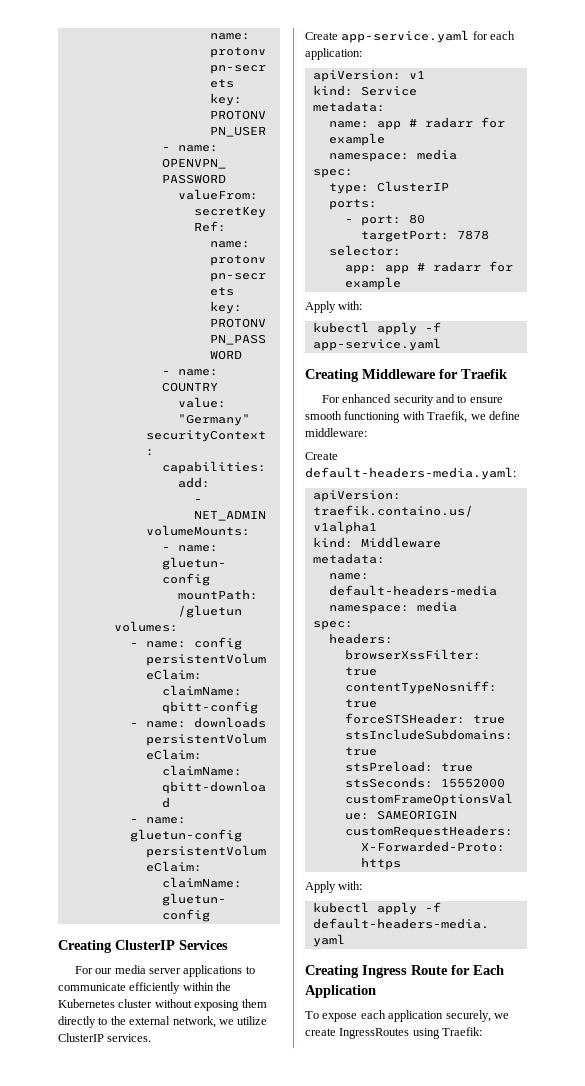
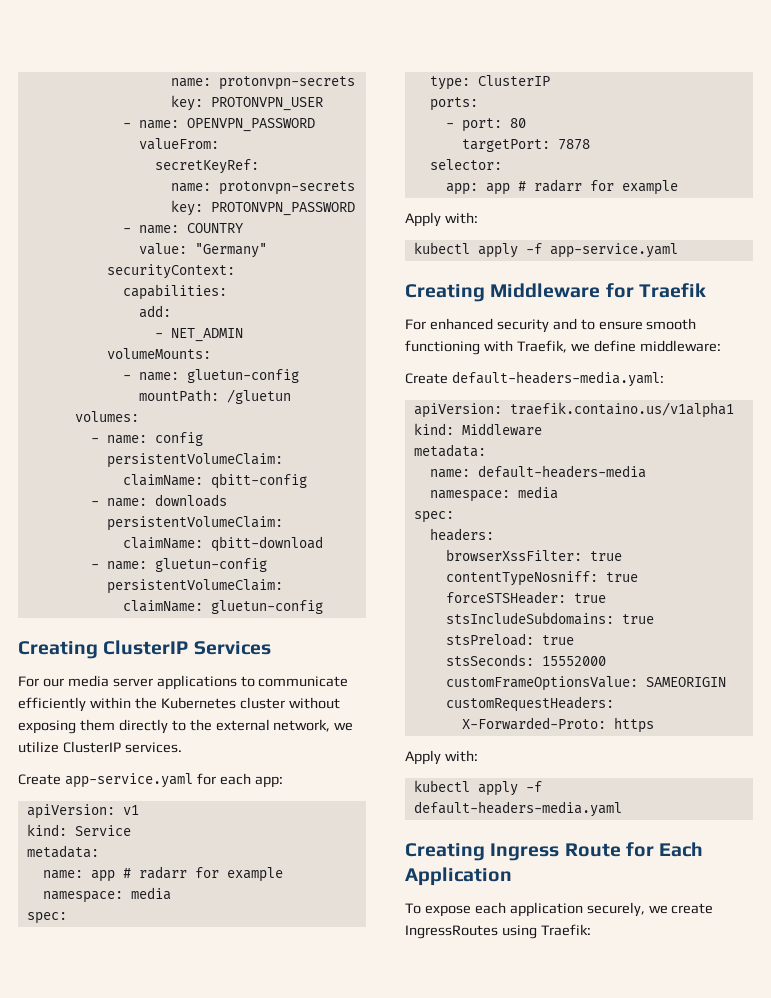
- Create app-service.yaml for each application:
+ Create app-service.yaml for each app:

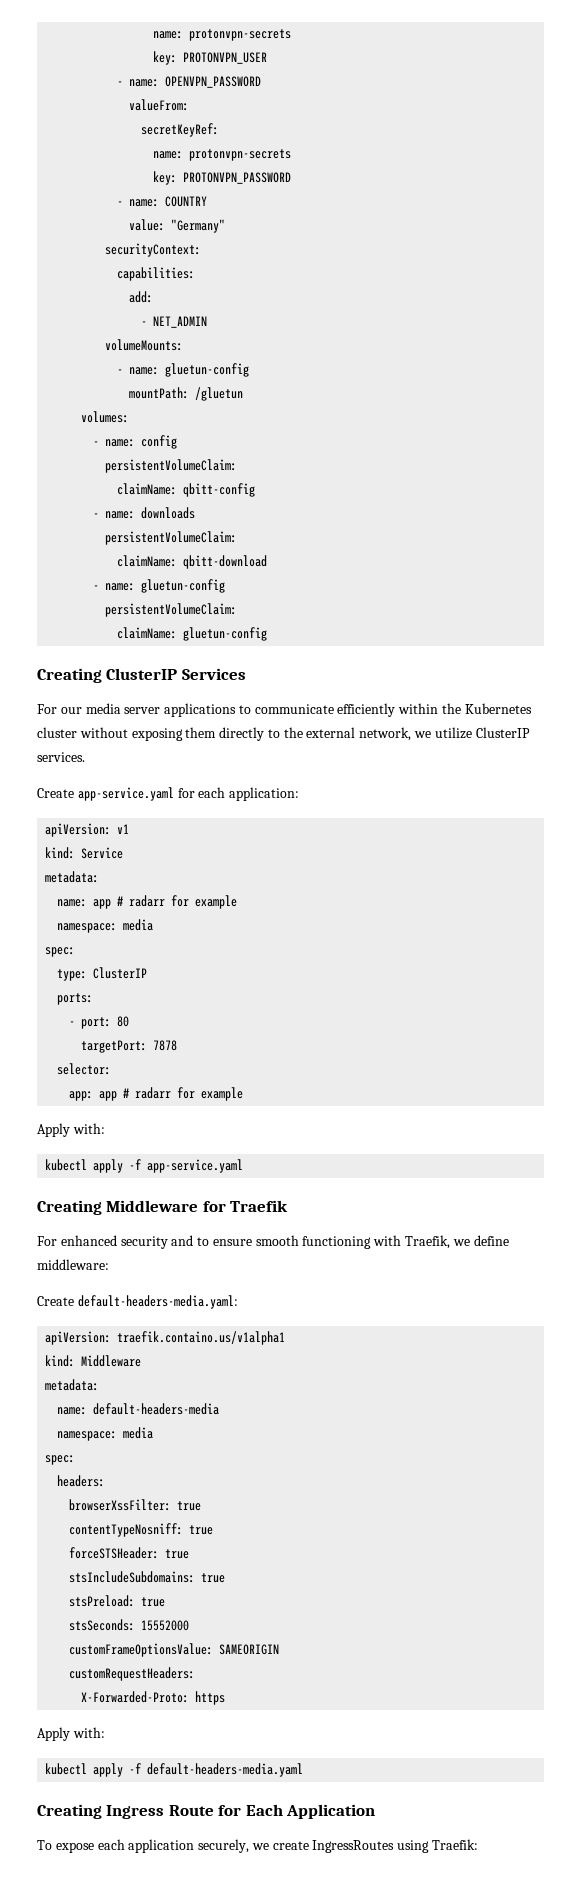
- Create app-service.yaml for each app:
+ Create app-service.yaml for each application:

